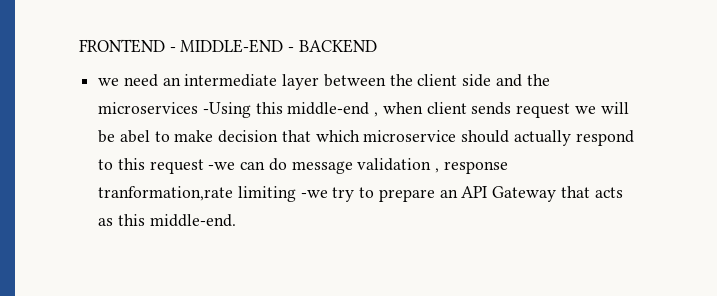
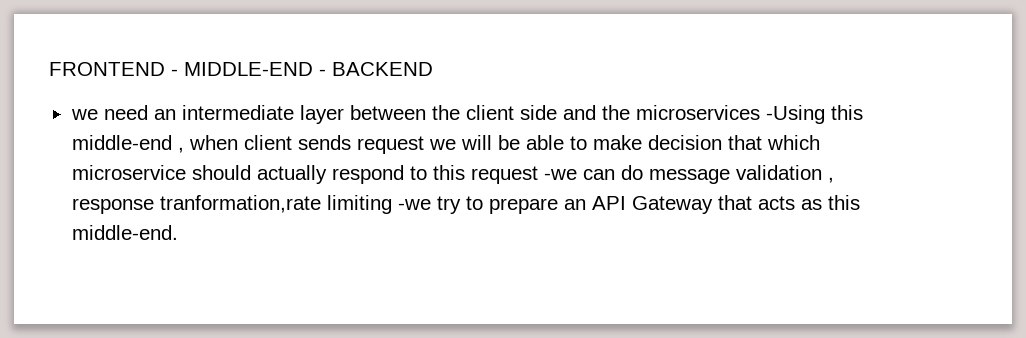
- we need an intermediate layer between the client side and the microservices -Using this middle-end , when client sends request we will be abel to make decision that which microservice should actually respond to this request -we can do message validation , response tranformation,rate limiting -we try to prepare an API Gateway that acts as this middle-end.
+ we need an intermediate layer between the client side and the microservices -Using this middle-end , when client sends request we will be able to make decision that which microservice should actually respond to this request -we can do message validation , response tranformation,rate limiting -we try to prepare an API Gateway that acts as this middle-end.

